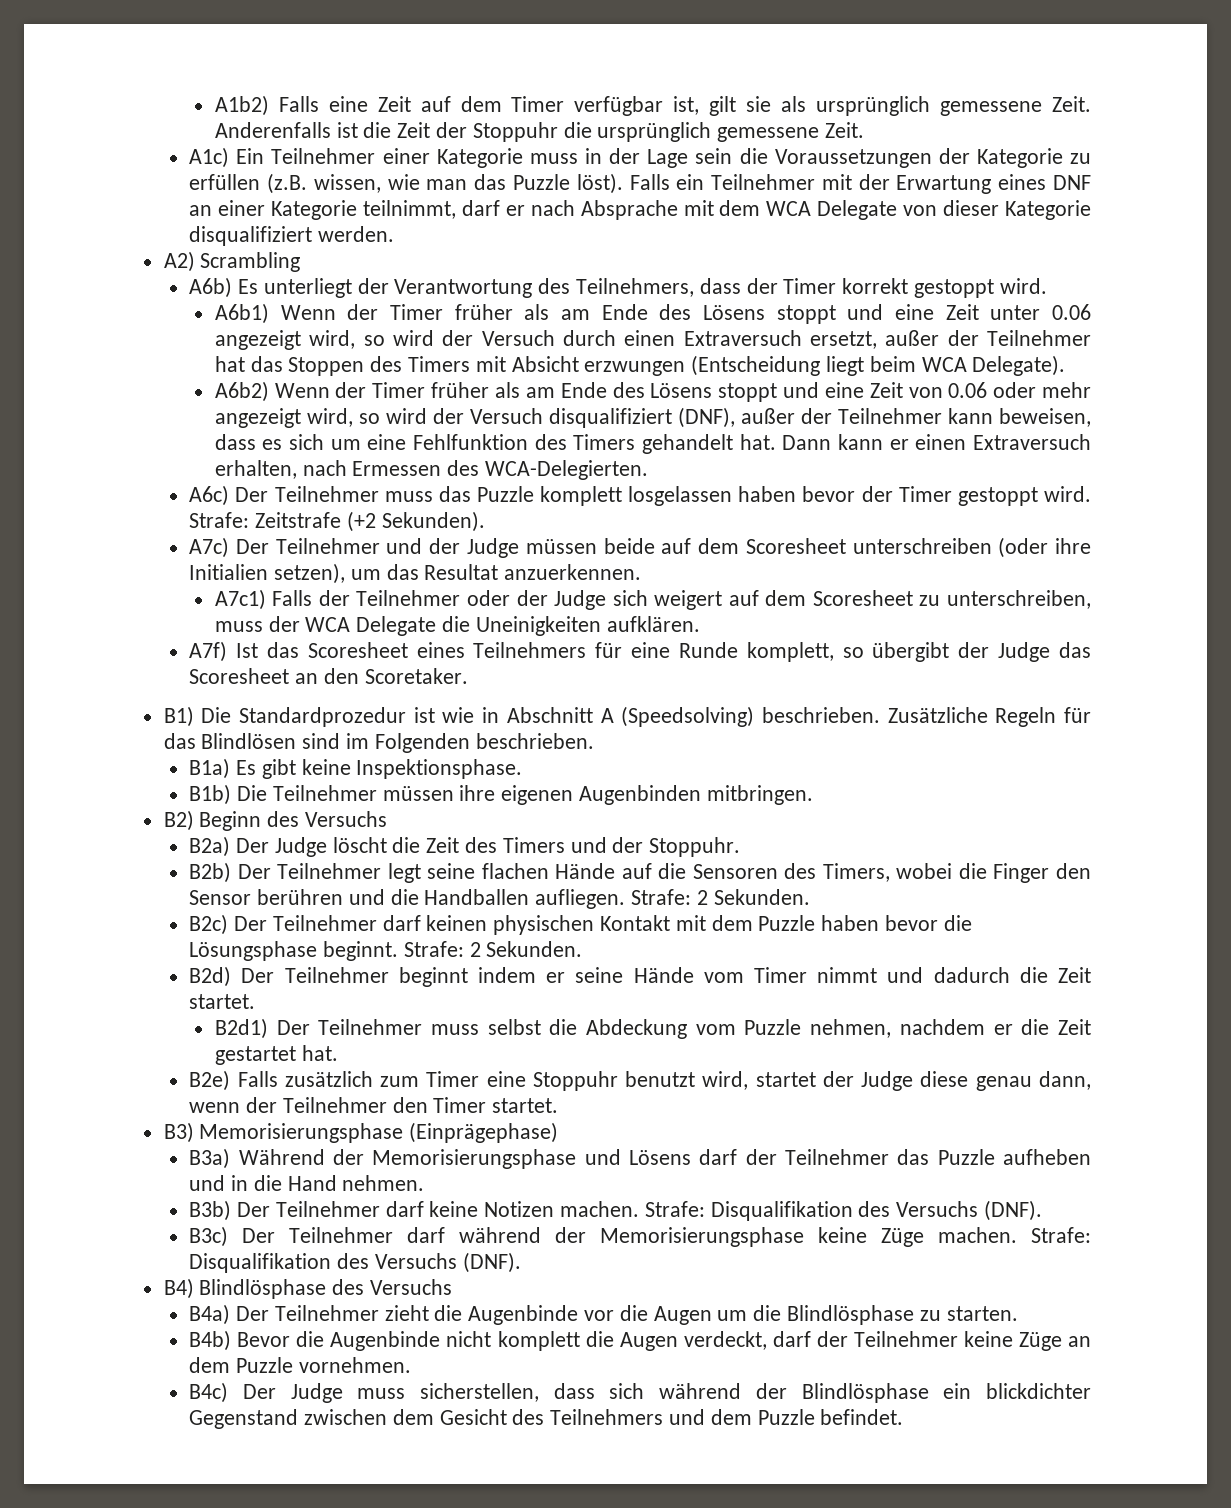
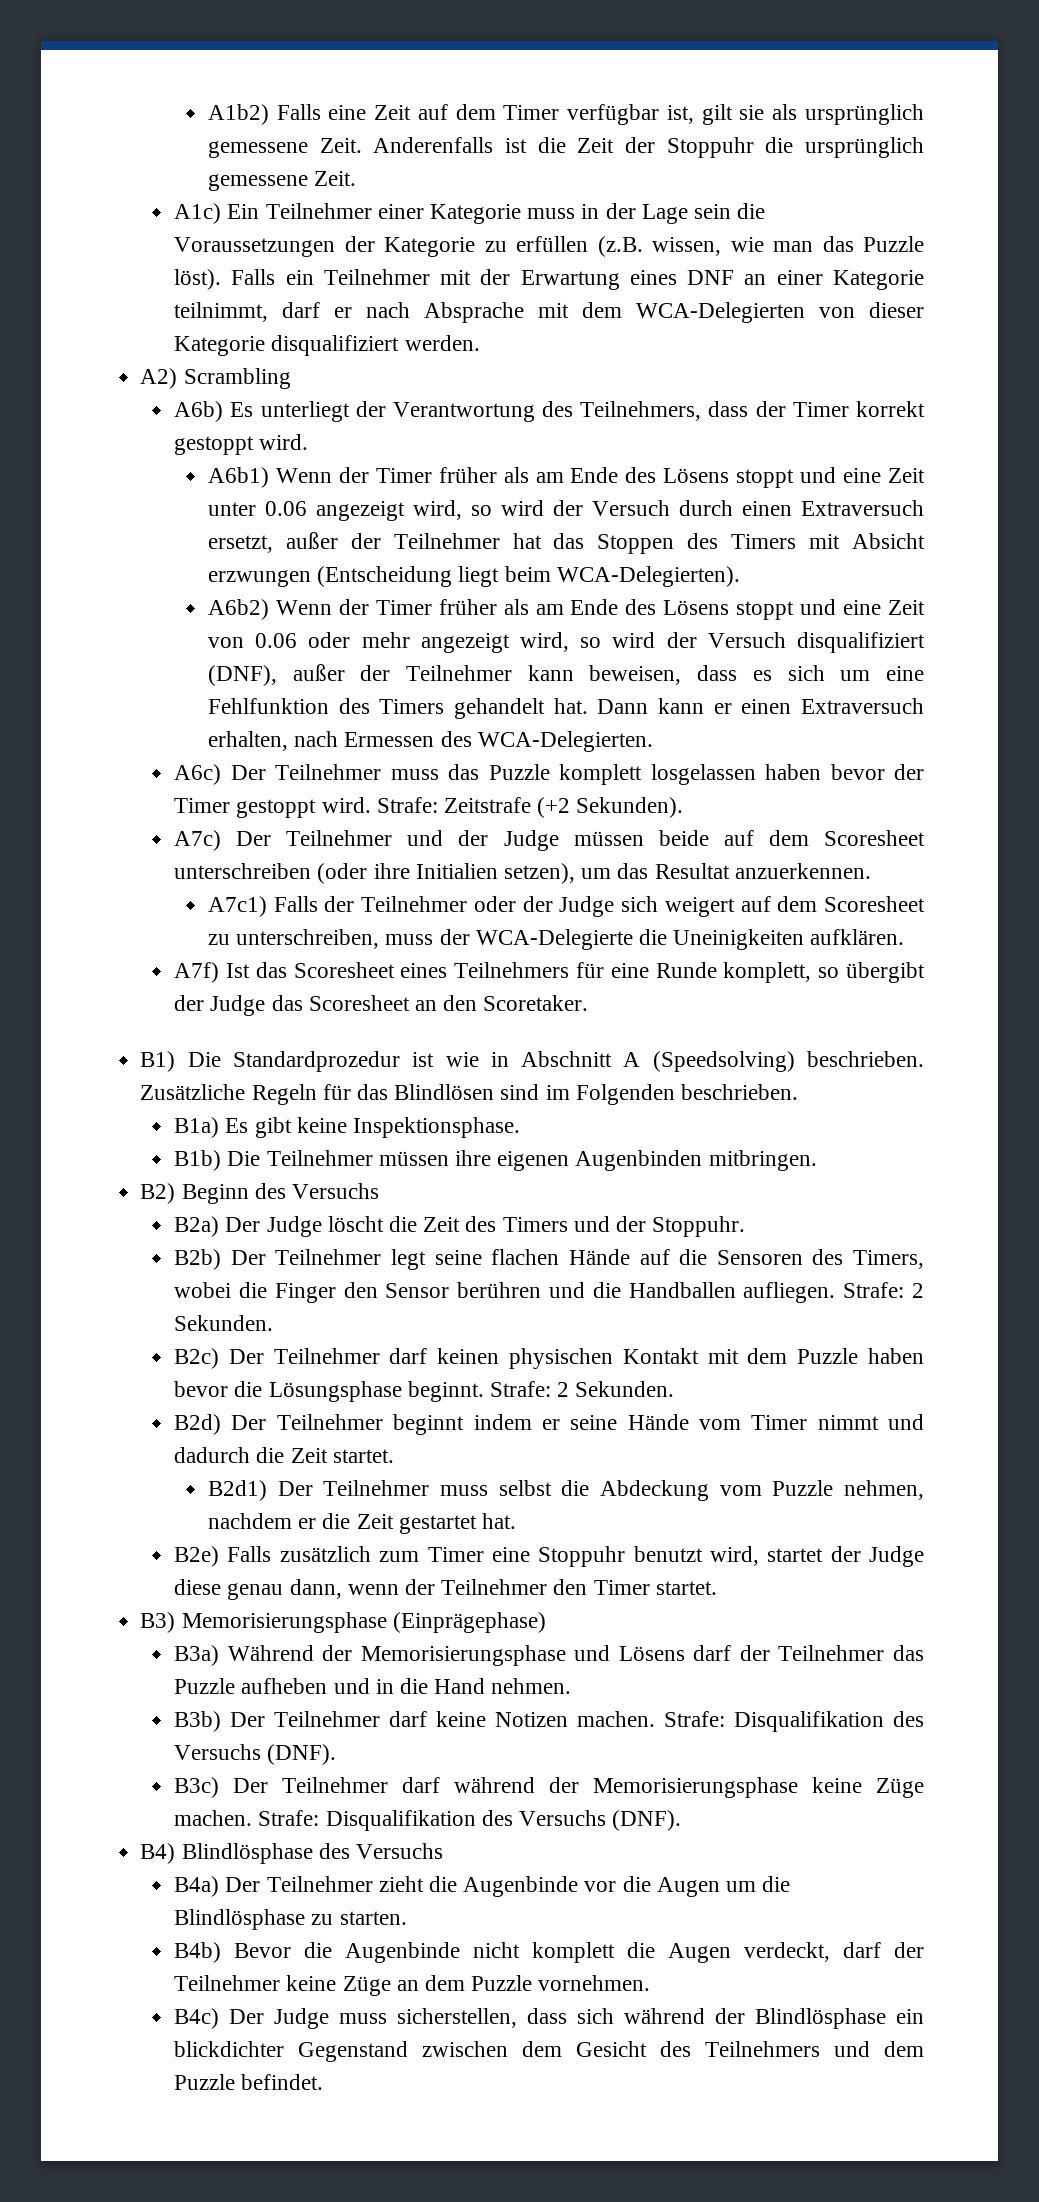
- Falls ein Teilnehmer mit der Erwartung eines DNF an einer Kategorie teilnimmt, darf er nach Absprache mit dem WCA Delegate von dieser Kategorie disqualifiziert werden.
+ Falls ein Teilnehmer mit der Erwartung eines DNF an einer Kategorie teilnimmt, darf er nach Absprache mit dem WCA-Delegierten von dieser Kategorie disqualifiziert werden.
- A6b1) Wenn der Timer früher als am Ende des Lösens stoppt und eine Zeit unter 0.06 angezeigt wird, so wird der Versuch durch einen Extraversuch ersetzt, außer der Teilnehmer hat das Stoppen des Timers mit Absicht erzwungen (Entscheidung liegt beim WCA Delegate).
+ A6b1) Wenn der Timer früher als am Ende des Lösens stoppt und eine Zeit unter 0.06 angezeigt wird, so wird der Versuch durch einen Extraversuch ersetzt, außer der Teilnehmer hat das Stoppen des Timers mit Absicht erzwungen (Entscheidung liegt beim WCA-Delegierten).
- A7c1) Falls der Teilnehmer oder der Judge sich weigert auf dem Scoresheet zu unterschreiben, muss der WCA Delegate die Uneinigkeiten aufklären.
+ A7c1) Falls der Teilnehmer oder der Judge sich weigert auf dem Scoresheet zu unterschreiben, muss der WCA-Delegierte die Uneinigkeiten aufklären.

